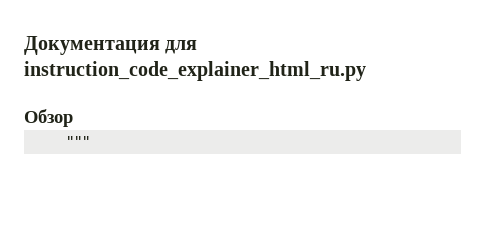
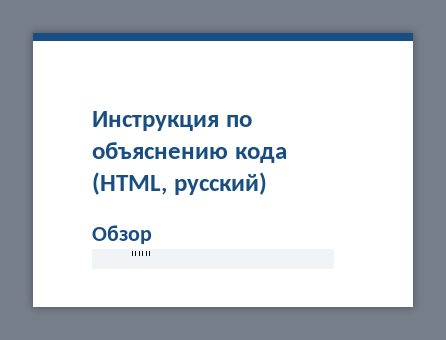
- Документация для instruction_code_explainer_html_ru.py
+ Инструкция по объяснению кода (HTML, русский)

